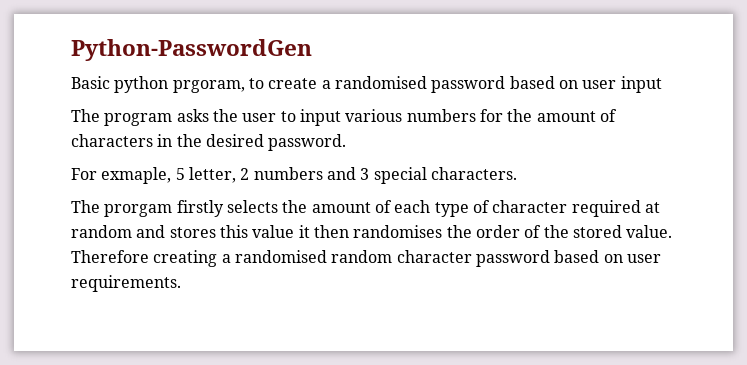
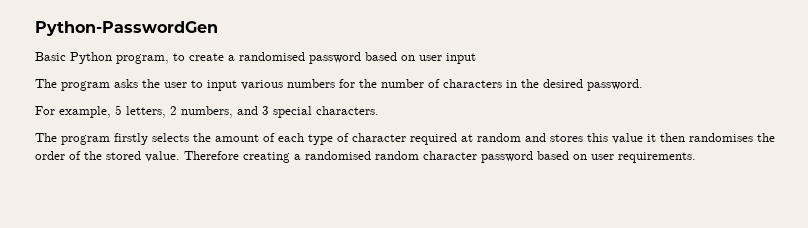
- Basic python prgoram, to create a randomised password based on user input
+ Basic Python program, to create a randomised password based on user input
- The program asks the user to input various numbers for the amount of characters in the desired password.
+ The program asks the user to input various numbers for the number of characters in the desired password.
- For exmaple, 5 letter, 2 numbers and 3 special characters.
+ For example, 5 letters, 2 numbers, and 3 special characters.
- The prorgam firstly selects the amount of each type of character required at random and stores this value it then randomises the order of the stored value.
+ The program firstly selects the amount of each type of character required at random and stores this value it then randomises the order of the stored value.

